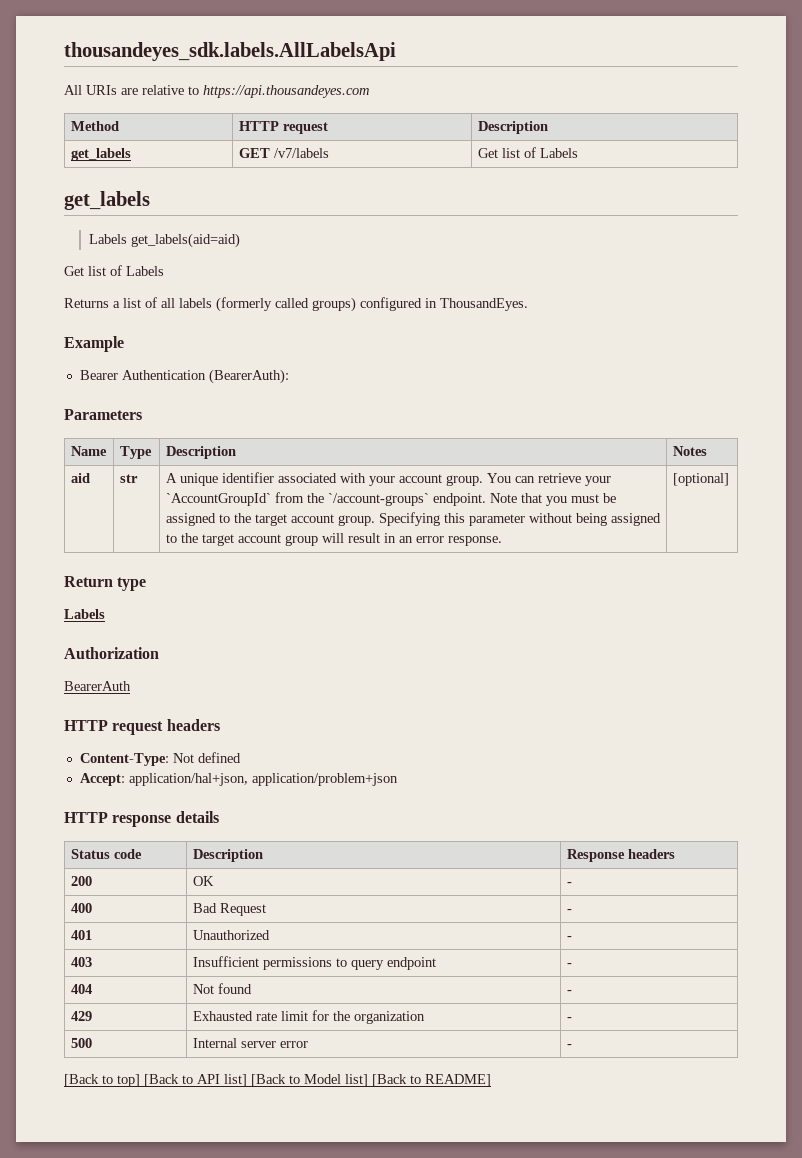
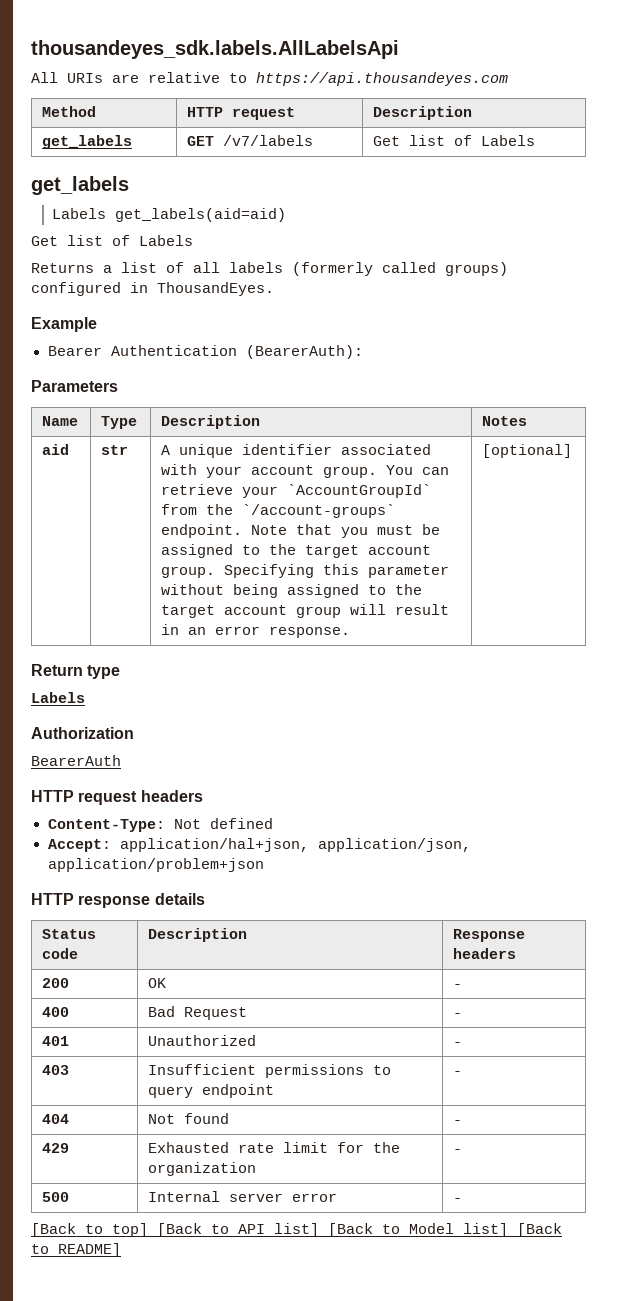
- Accept: application/hal+json, application/problem+json
+ Accept: application/hal+json, application/json, application/problem+json

